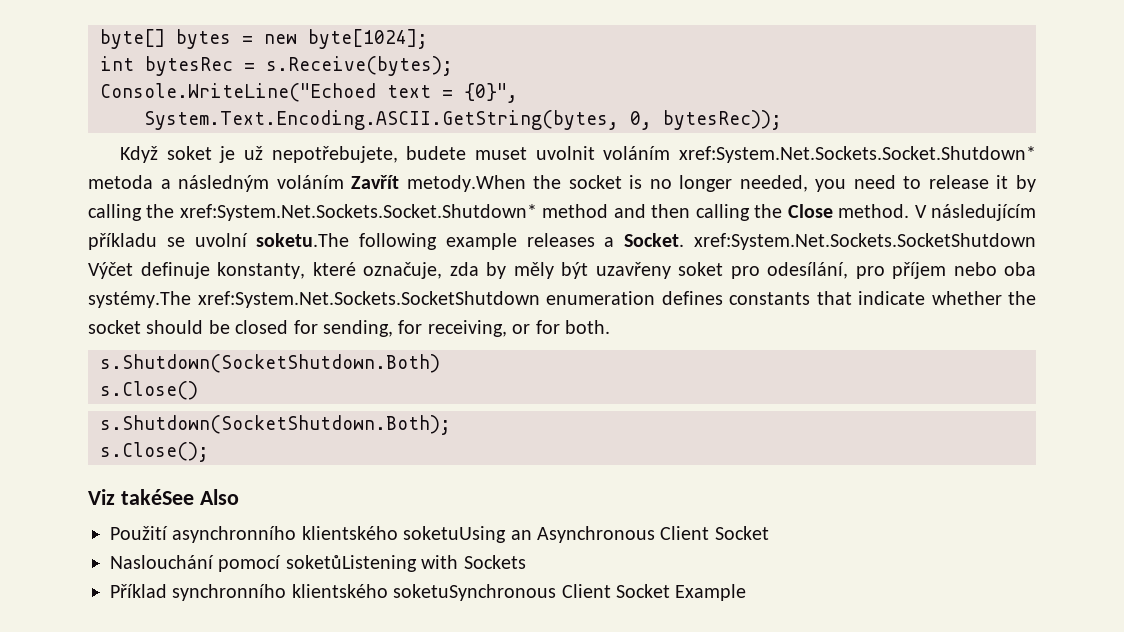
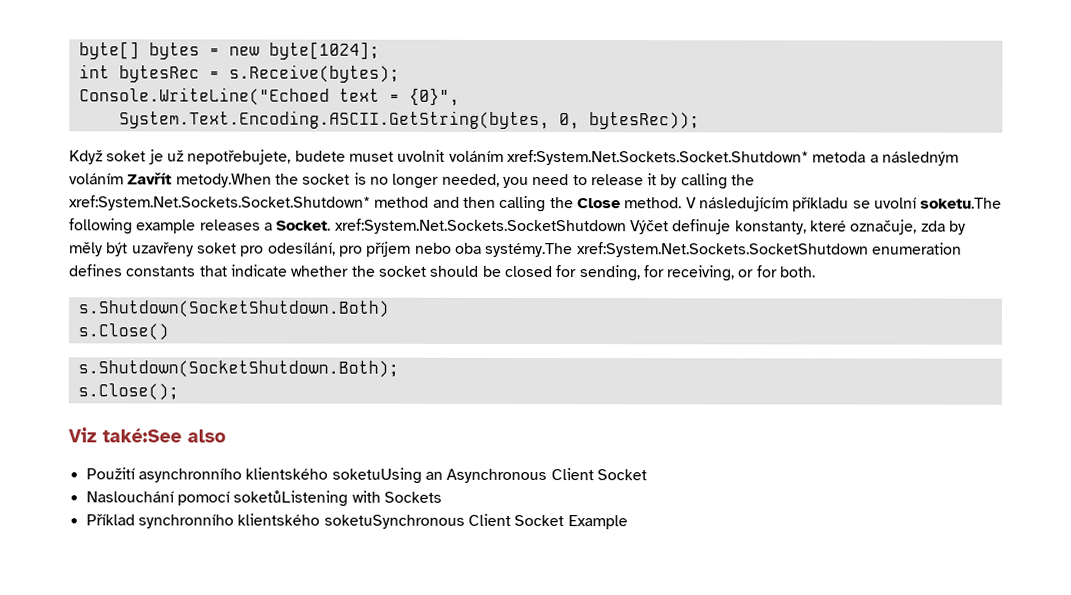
- Viz takéSee Also
+ Viz také:See also

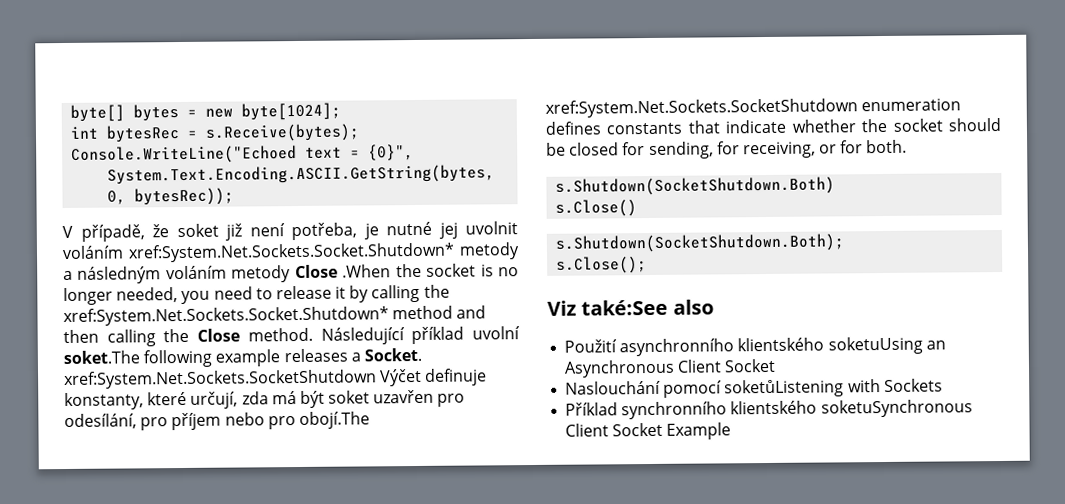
- Když soket je už nepotřebujete, budete muset uvolnit voláním xref:System.Net.Sockets.Socket.Shutdown* metoda a následným voláním Zavřít metody.When the socket is no longer needed, you need to release it by calling the xref:System.Net.Sockets.Socket.Shutdown* method and then calling the Close method.
+ V případě, že soket již není potřeba, je nutné jej uvolnit voláním xref:System.Net.Sockets.Socket.Shutdown* metody a následným voláním metody Close .When the socket is no longer needed, you need to release it by calling the xref:System.Net.Sockets.Socket.Shutdown* method and then calling the Close method.
- V následujícím příkladu se uvolní soketu.The following example releases a Socket. xref:System.Net.Sockets.SocketShutdown Výčet definuje konstanty, které označuje, zda by měly být uzavřeny soket pro odesílání, pro příjem nebo oba systémy.The xref:System.Net.Sockets.SocketShutdown enumeration defines constants that indicate whether the socket should be closed for sending, for receiving, or for both.
+ Následující příklad uvolní soket.The following example releases a Socket. xref:System.Net.Sockets.SocketShutdown Výčet definuje konstanty, které určují, zda má být soket uzavřen pro odesílání, pro příjem nebo pro obojí.The xref:System.Net.Sockets.SocketShutdown enumeration defines constants that indicate whether the socket should be closed for sending, for receiving, or for both.

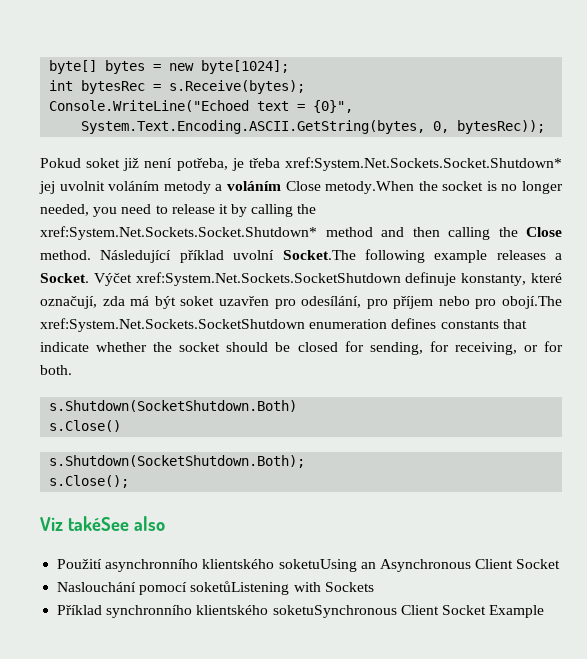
- V případě, že soket již není potřeba, je nutné jej uvolnit voláním xref:System.Net.Sockets.Socket.Shutdown* metody a následným voláním metody Close .When the socket is no longer needed, you need to release it by calling the xref:System.Net.Sockets.Socket.Shutdown* method and then calling the Close method.
+ Pokud soket již není potřeba, je třeba xref:System.Net.Sockets.Socket.Shutdown* jej uvolnit voláním metody a voláním Close metody.When the socket is no longer needed, you need to release it by calling the xref:System.Net.Sockets.Socket.Shutdown* method and then calling the Close method.
- Následující příklad uvolní soket.The following example releases a Socket. xref:System.Net.Sockets.SocketShutdown Výčet definuje konstanty, které určují, zda má být soket uzavřen pro odesílání, pro příjem nebo pro obojí.The xref:System.Net.Sockets.SocketShutdown enumeration defines constants that indicate whether the socket should be closed for sending, for receiving, or for both.
+ Následující příklad uvolní Socket.The following example releases a Socket. Výčet xref:System.Net.Sockets.SocketShutdown definuje konstanty, které označují, zda má být soket uzavřen pro odesílání, pro příjem nebo pro obojí.The xref:System.Net.Sockets.SocketShutdown enumeration defines constants that indicate whether the socket should be closed for sending, for receiving, or for both.
- Viz také:See also
+ Viz takéSee also

